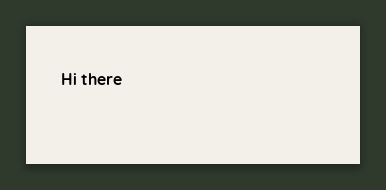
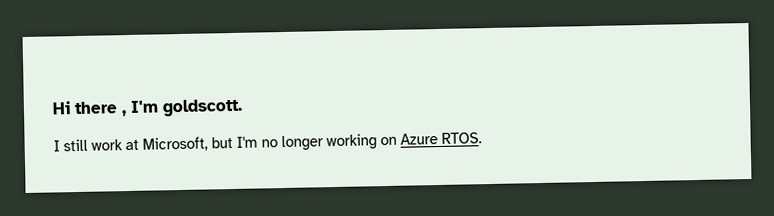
- Hi there
+ Hi there , I'm goldscott.
+ I still work at Microsoft, but I'm no longer working on Azure RTOS.

